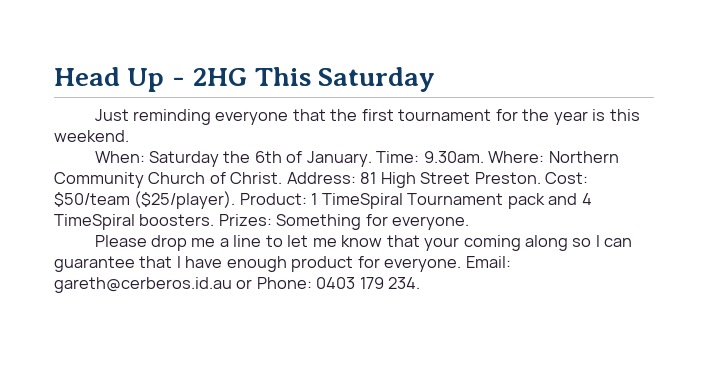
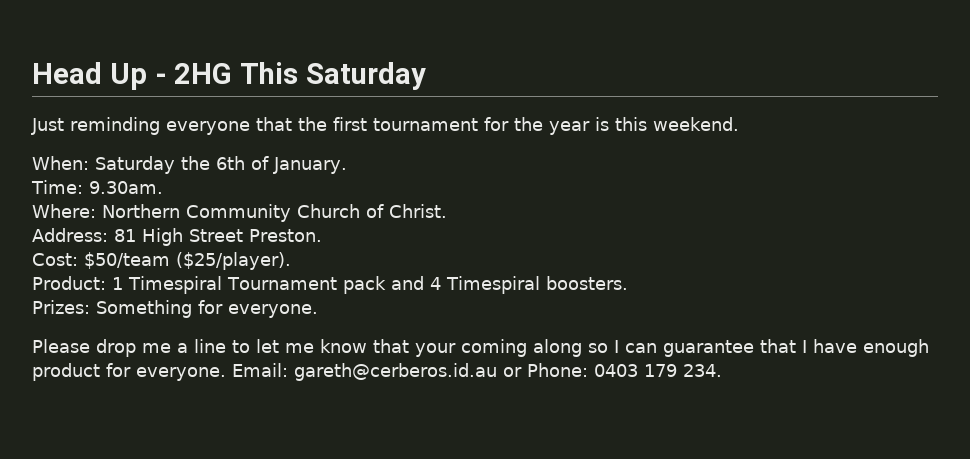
- When: Saturday the 6th of January. Time: 9.30am. Where: Northern Community Church of Christ. Address: 81 High Street Preston. Cost: $50/team ($25/player). Product: 1 TimeSpiral Tournament pack and 4 TimeSpiral boosters. Prizes: Something for everyone.
+ When: Saturday the 6th of January.
+ Time: 9.30am.
+ Where: Northern Community Church of Christ.
+ Address: 81 High Street Preston.
+ Cost: $50/team ($25/player).
+ Product: 1 Timespiral Tournament pack and 4 Timespiral boosters.
+ Prizes: Something for everyone.

